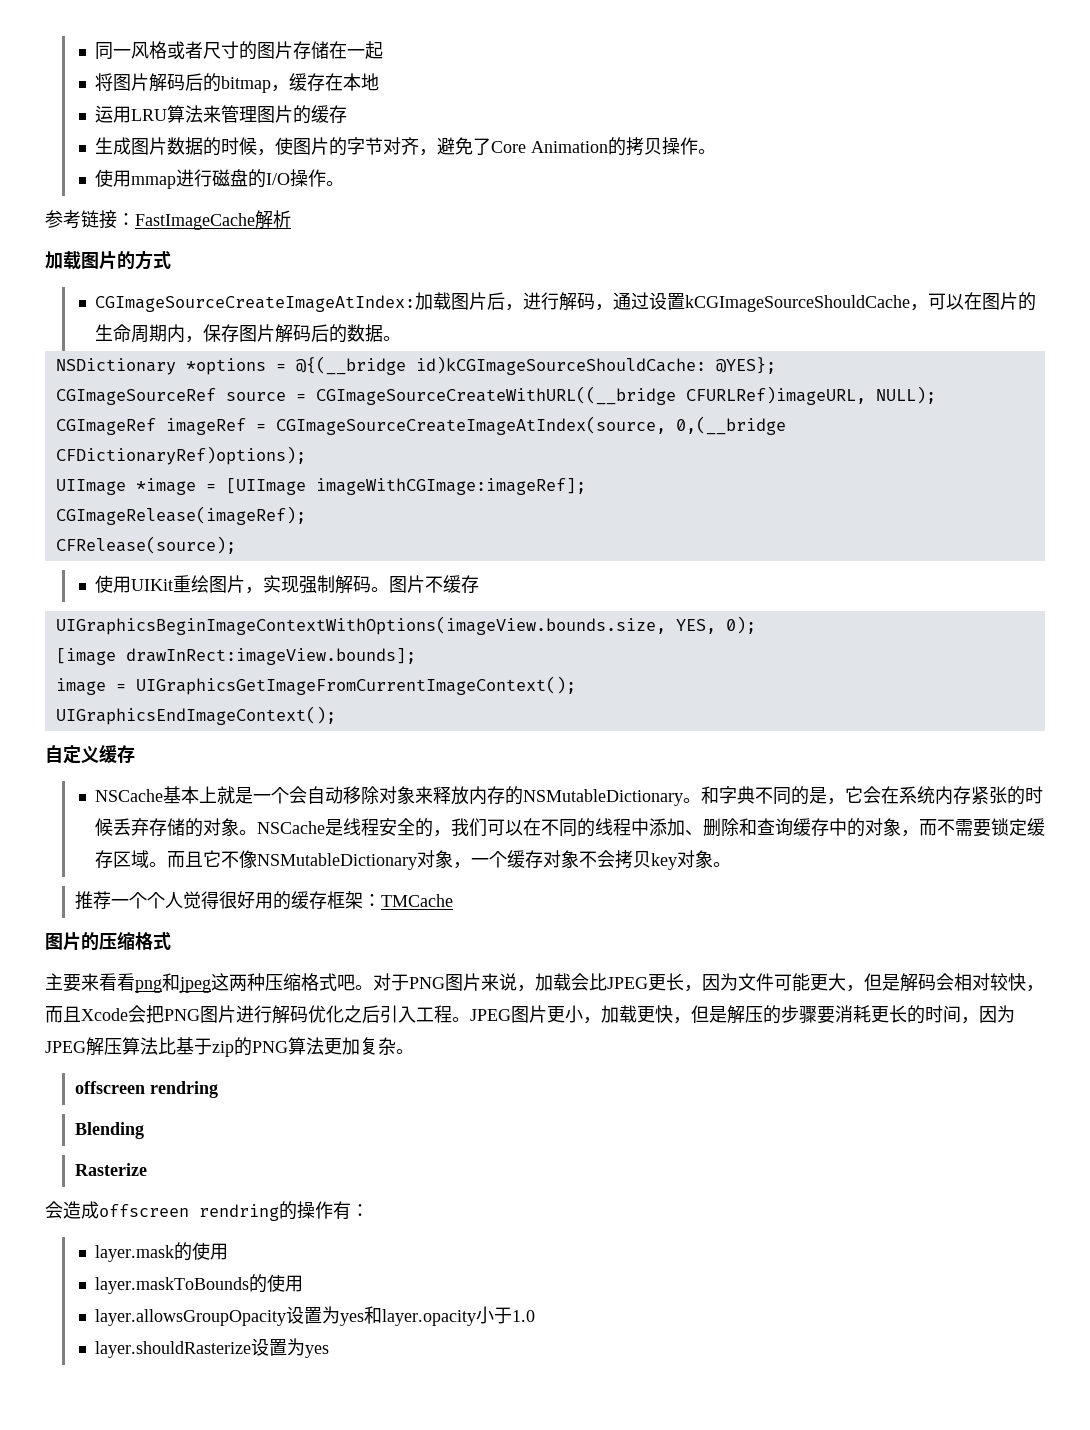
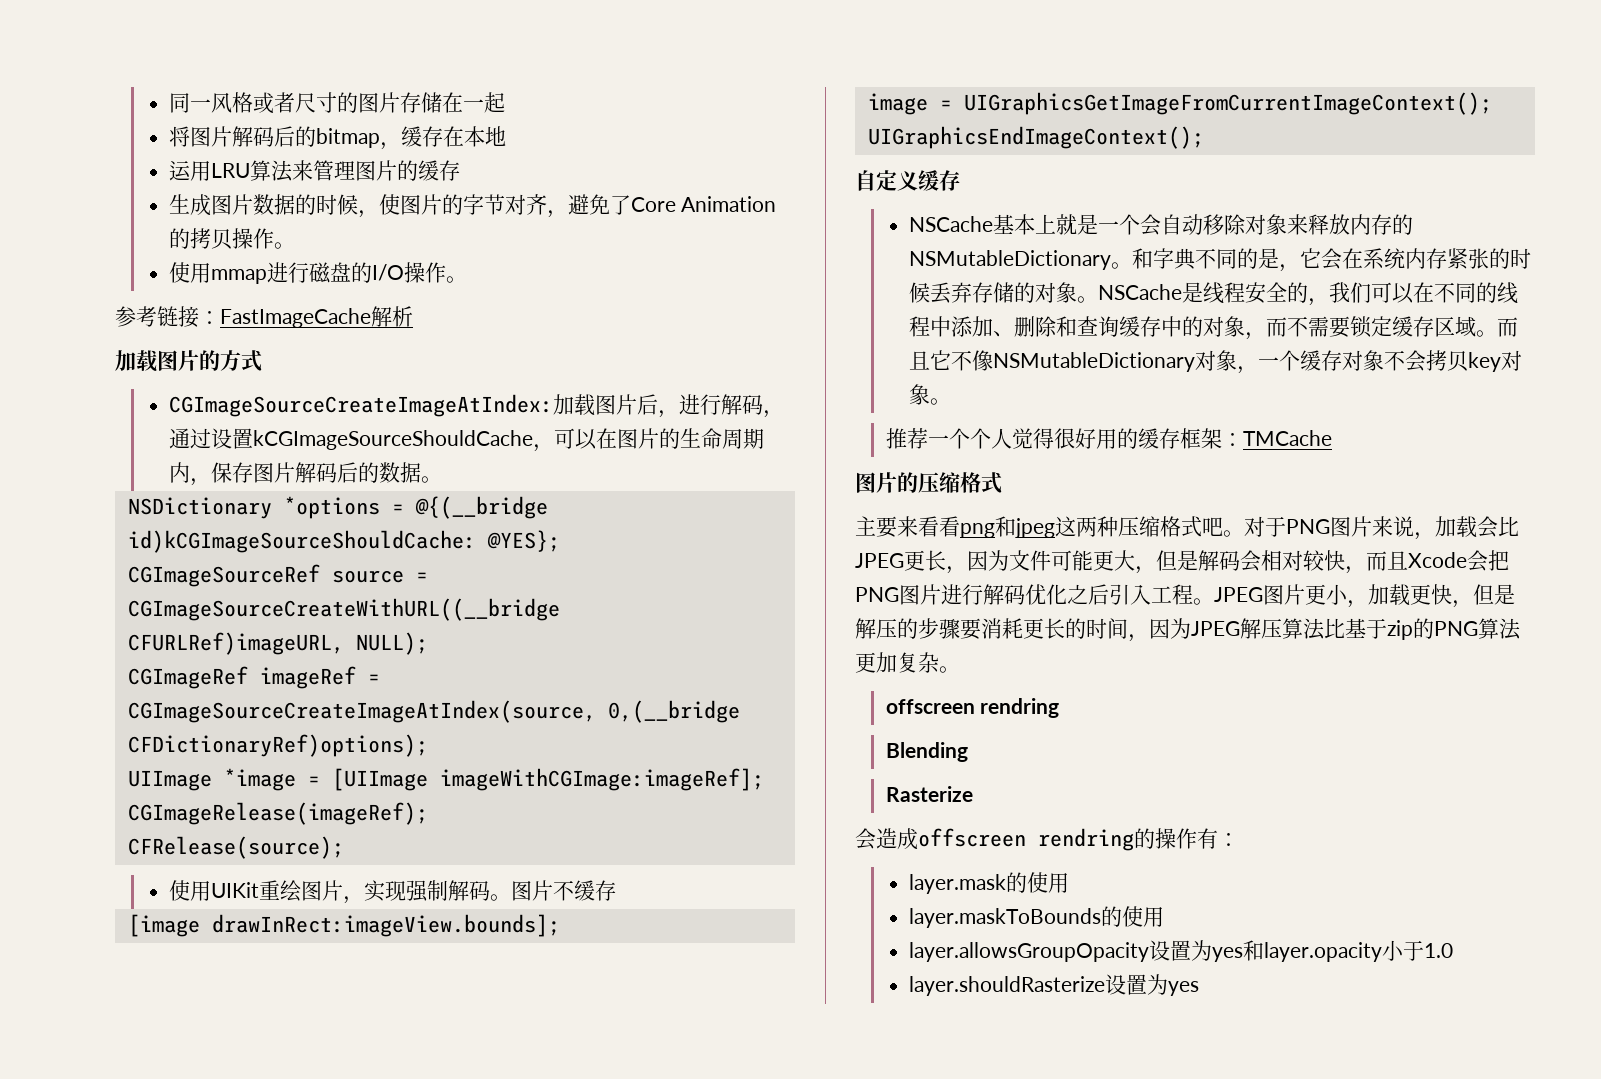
- UIGraphicsBeginImageContextWithOptions(imageView.bounds.size, YES, 0);

